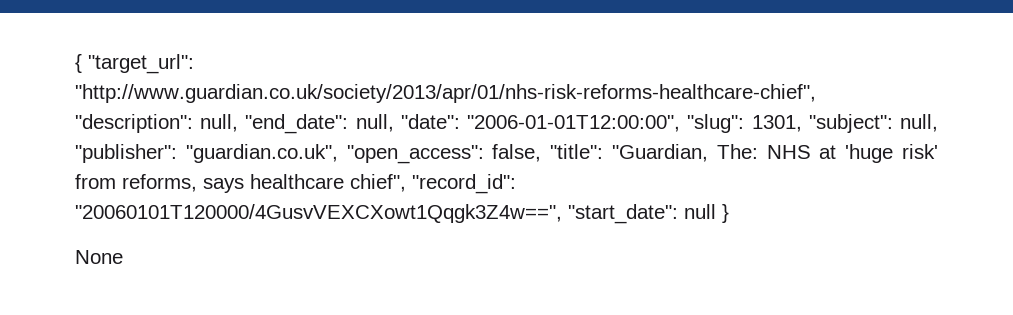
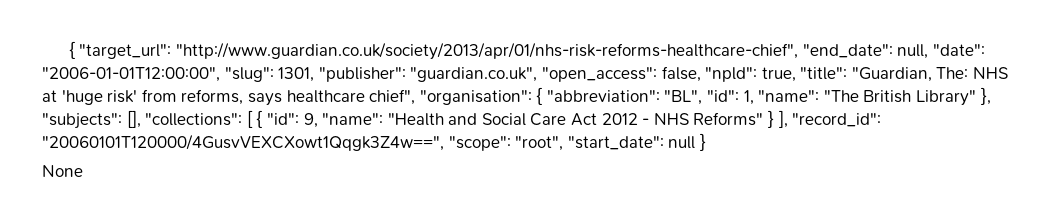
- { "target_url": "http://www.guardian.co.uk/society/2013/apr/01/nhs-risk-reforms-healthcare-chief", "description": null, "end_date": null, "date": "2006-01-01T12:00:00", "slug": 1301, "subject": null, "publisher": "guardian.co.uk", "open_access": false, "title": "Guardian, The: NHS at 'huge risk' from reforms, says healthcare chief", "record_id": "20060101T120000/4GusvVEXCXowt1Qqgk3Z4w==", "start_date": null }
+ { "target_url": "http://www.guardian.co.uk/society/2013/apr/01/nhs-risk-reforms-healthcare-chief", "end_date": null, "date": "2006-01-01T12:00:00", "slug": 1301, "publisher": "guardian.co.uk", "open_access": false, "npld": true, "title": "Guardian, The: NHS at 'huge risk' from reforms, says healthcare chief", "organisation": { "abbreviation": "BL", "id": 1, "name": "The British Library" }, "subjects": [], "collections": [ { "id": 9, "name": "Health and Social Care Act 2012 - NHS Reforms" } ], "record_id": "20060101T120000/4GusvVEXCXowt1Qqgk3Z4w==", "scope": "root", "start_date": null }

